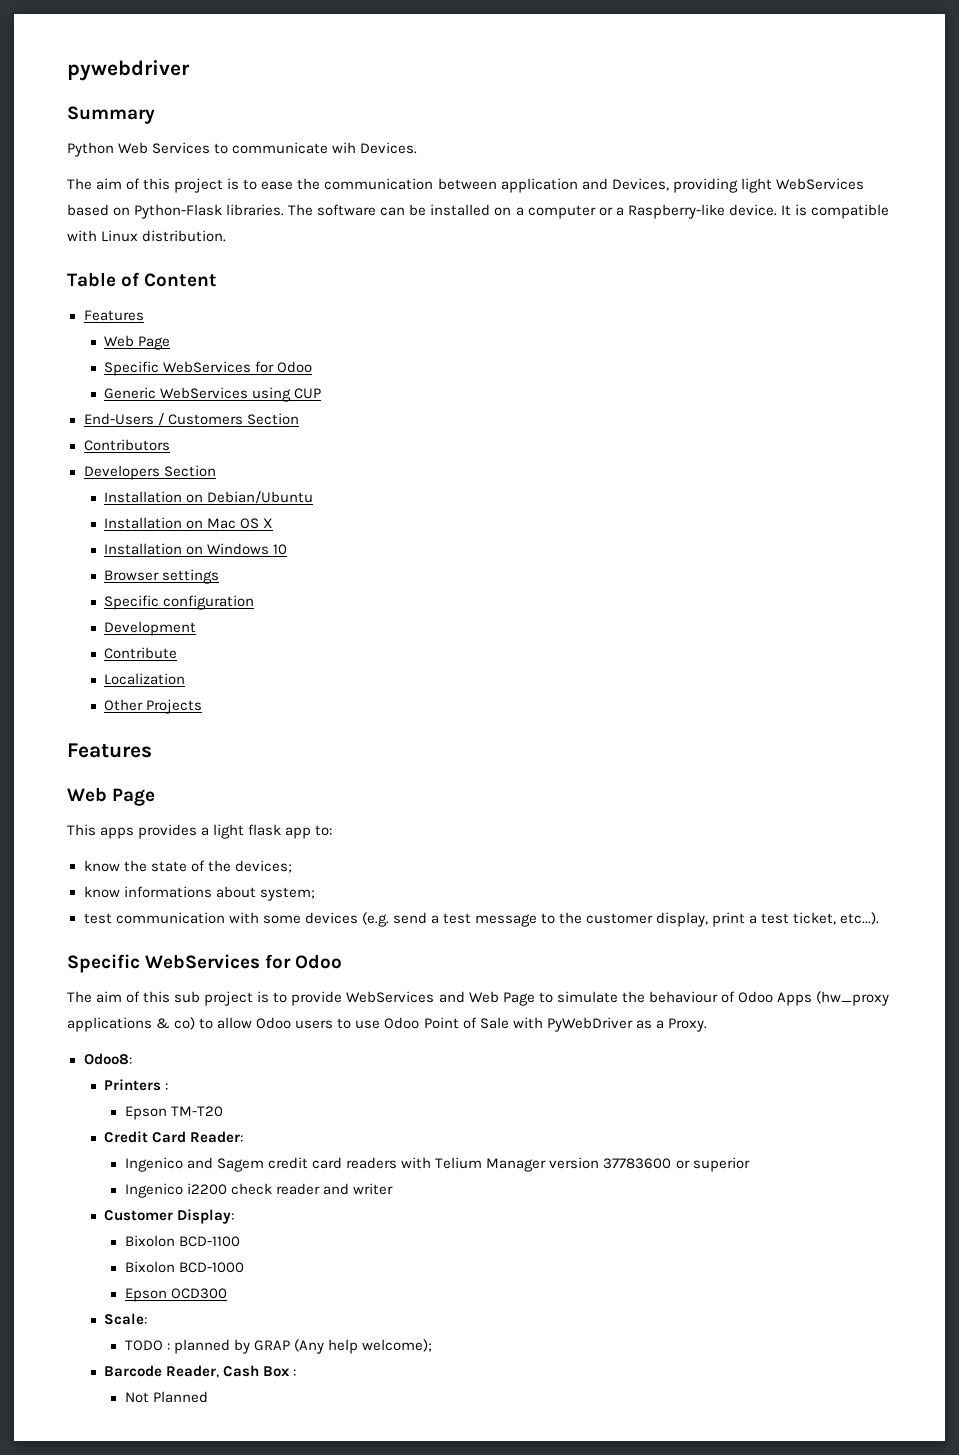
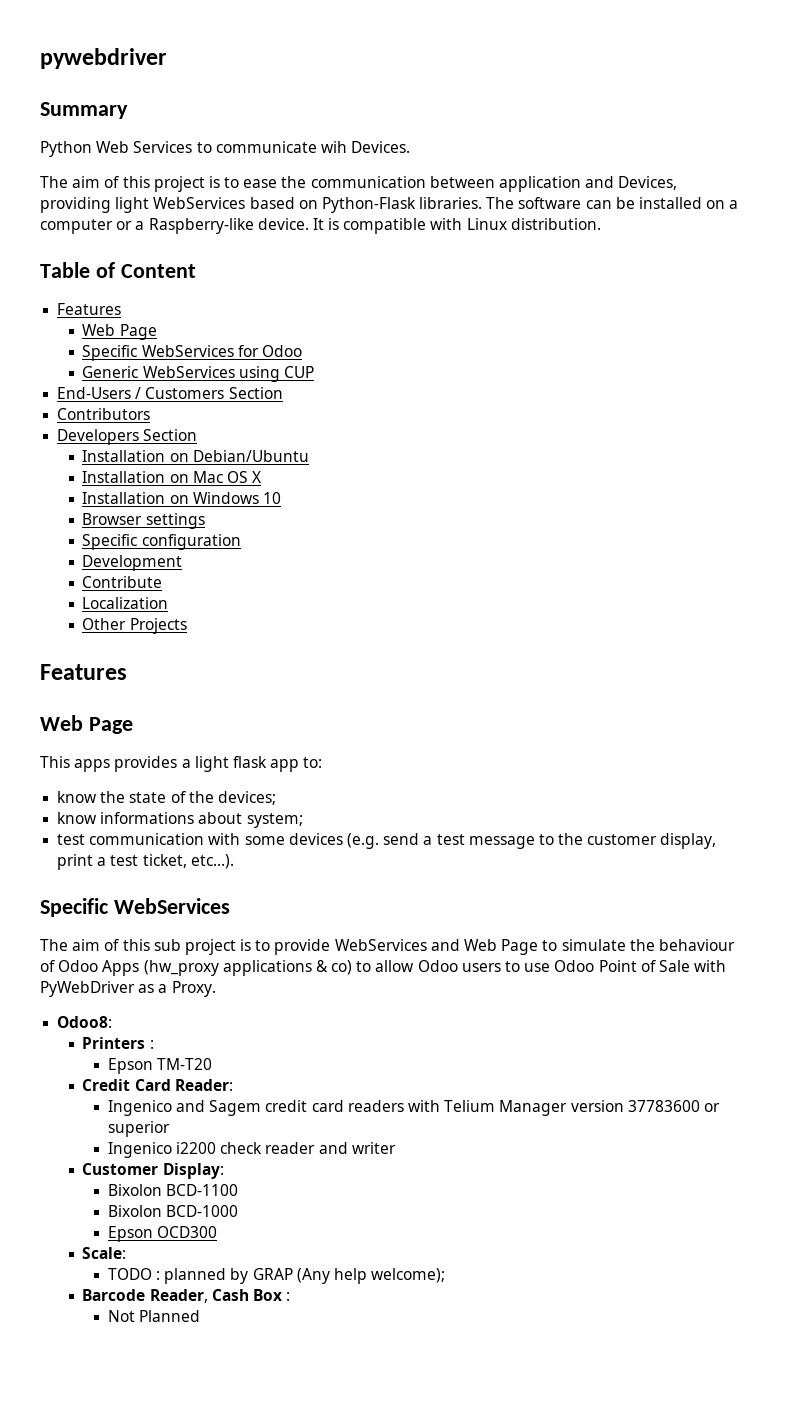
  test communication with some devices (e.g. send a test message to the customer display, print a test ticket, etc...).
- Specific WebServices for Odoo
+ Specific WebServices

